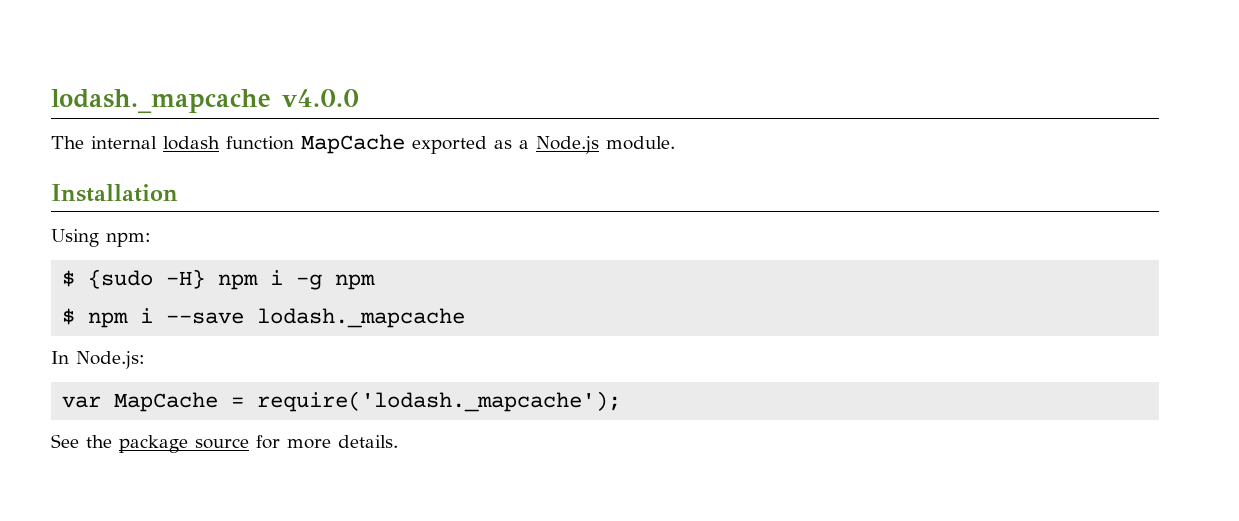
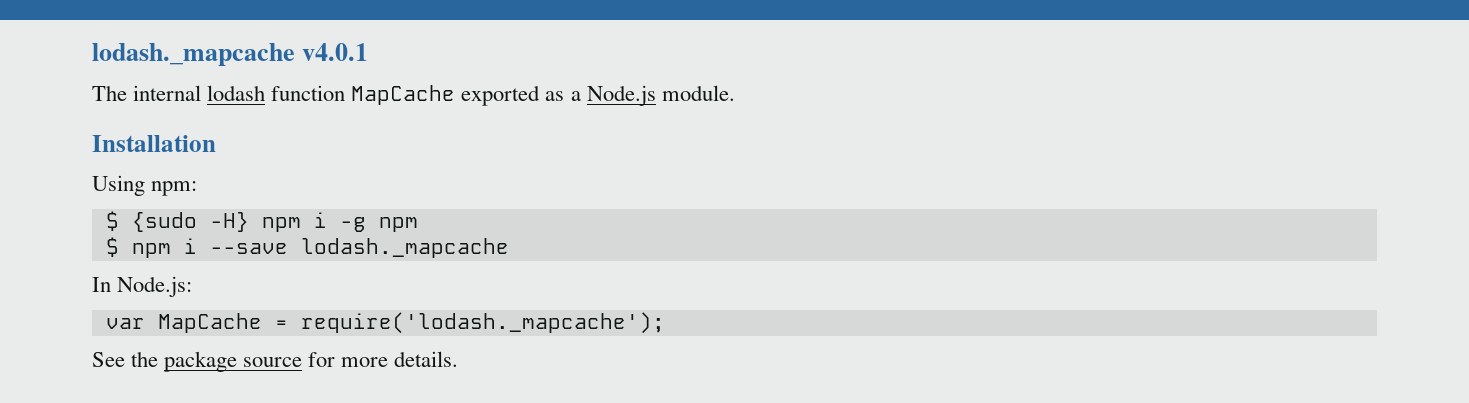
- lodash._mapcache v4.0.0
+ lodash._mapcache v4.0.1

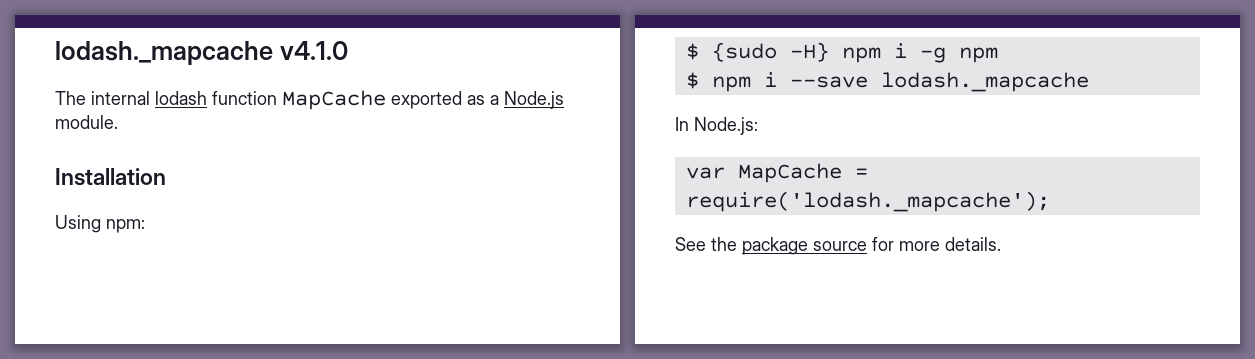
- lodash._mapcache v4.0.1
+ lodash._mapcache v4.1.0

